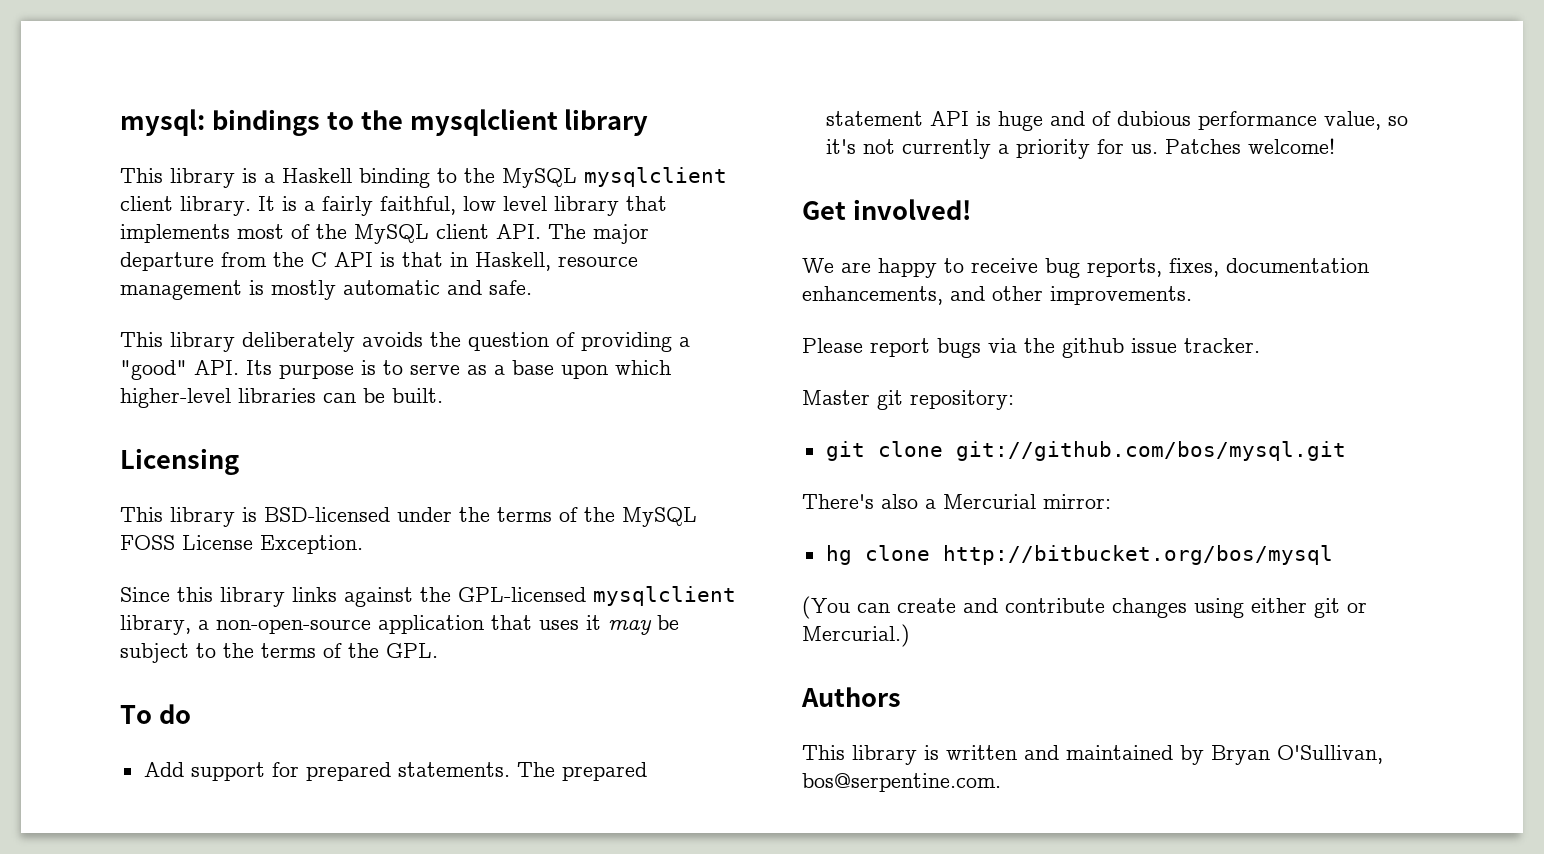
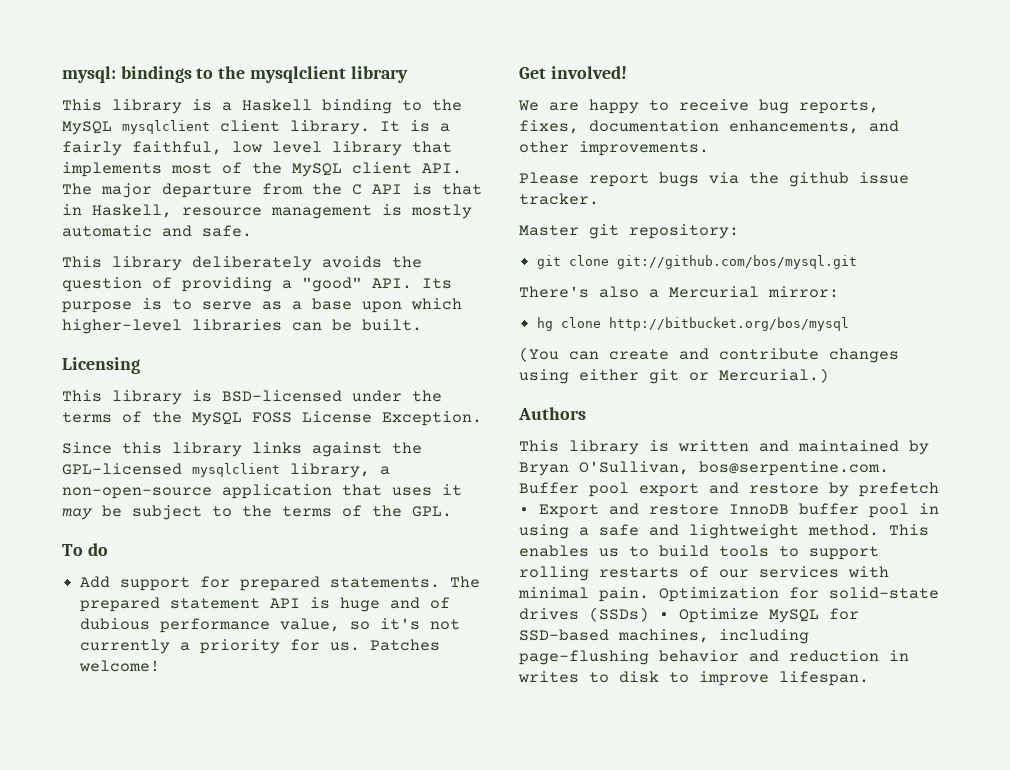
- This library is written and maintained by Bryan O'Sullivan, bos@serpentine.com.
+ This library is written and maintained by Bryan O'Sullivan, bos@serpentine.com. Buffer pool export and restore by prefetch • Export and restore InnoDB buffer pool in using a safe and lightweight method. This enables us to build tools to support rolling restarts of our services with minimal pain. Optimization for solid-state drives (SSDs) • Optimize MySQL for SSD-based machines, including page-flushing behavior and reduction in writes to disk to improve lifespan.

